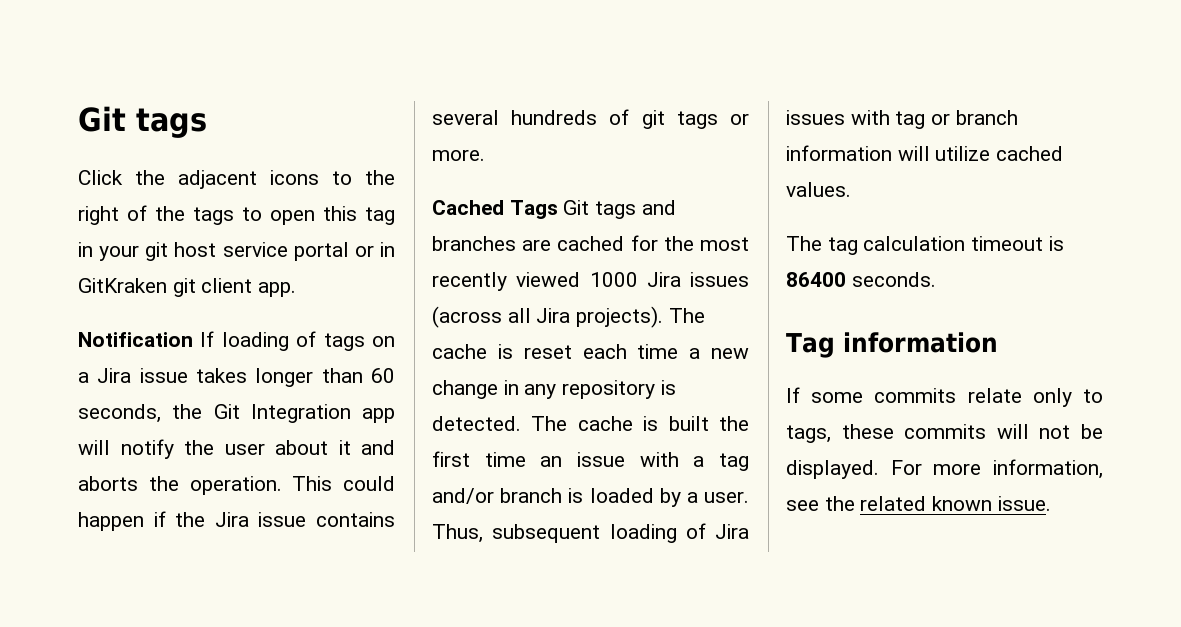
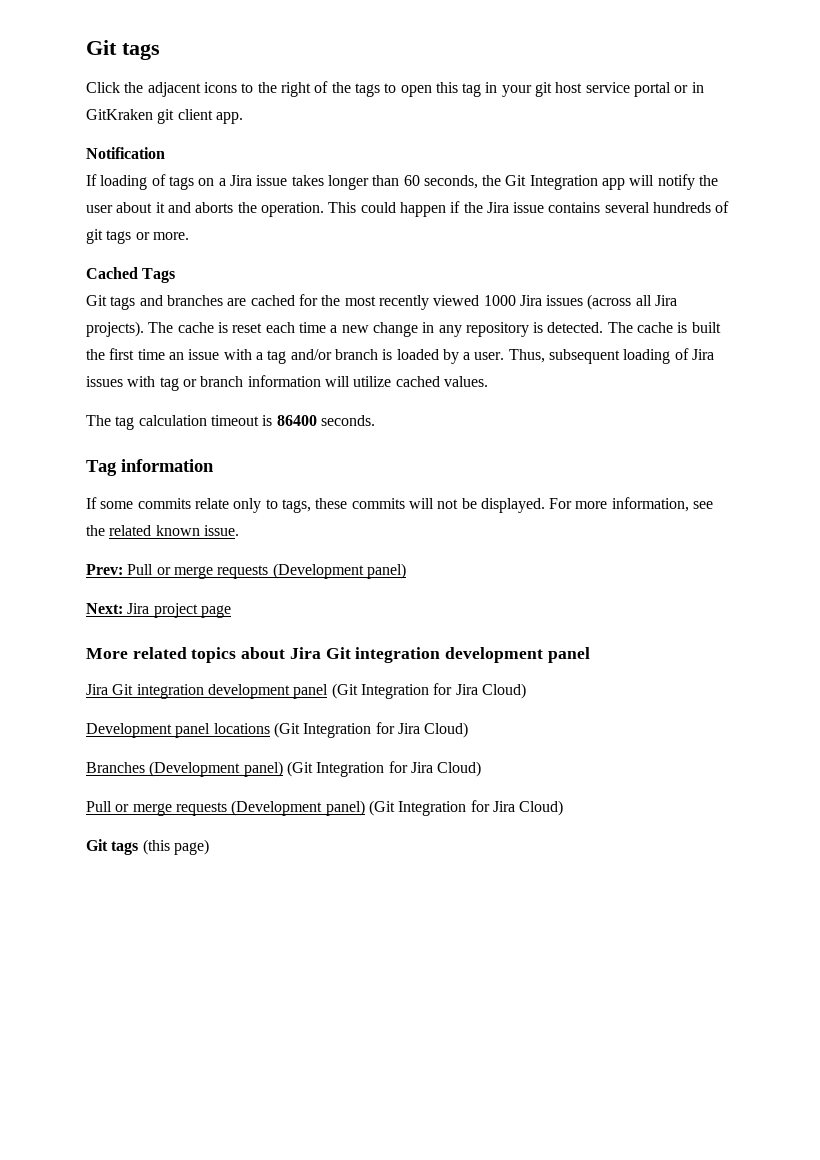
- Notification If loading of tags on a Jira issue takes longer than 60 seconds, the Git Integration app will notify the user about it and aborts the operation.
+ Notification
+ If loading of tags on a Jira issue takes longer than 60 seconds, the Git Integration app will notify the user about it and aborts the operation.
- Cached Tags Git tags and branches are cached for the most recently viewed 1000 Jira issues (across all Jira projects).
+ Cached Tags
+ Git tags and branches are cached for the most recently viewed 1000 Jira issues (across all Jira projects).
+ Prev: Pull or merge requests (Development panel)
+ Next: Jira project page
+ More related topics about Jira Git integration development panel
+ Jira Git integration development panel (Git Integration for Jira Cloud)
+ Development panel locations (Git Integration for Jira Cloud)
+ Branches (Development panel) (Git Integration for Jira Cloud)
+ Pull or merge requests (Development panel) (Git Integration for Jira Cloud)
+ Git tags (this page)

